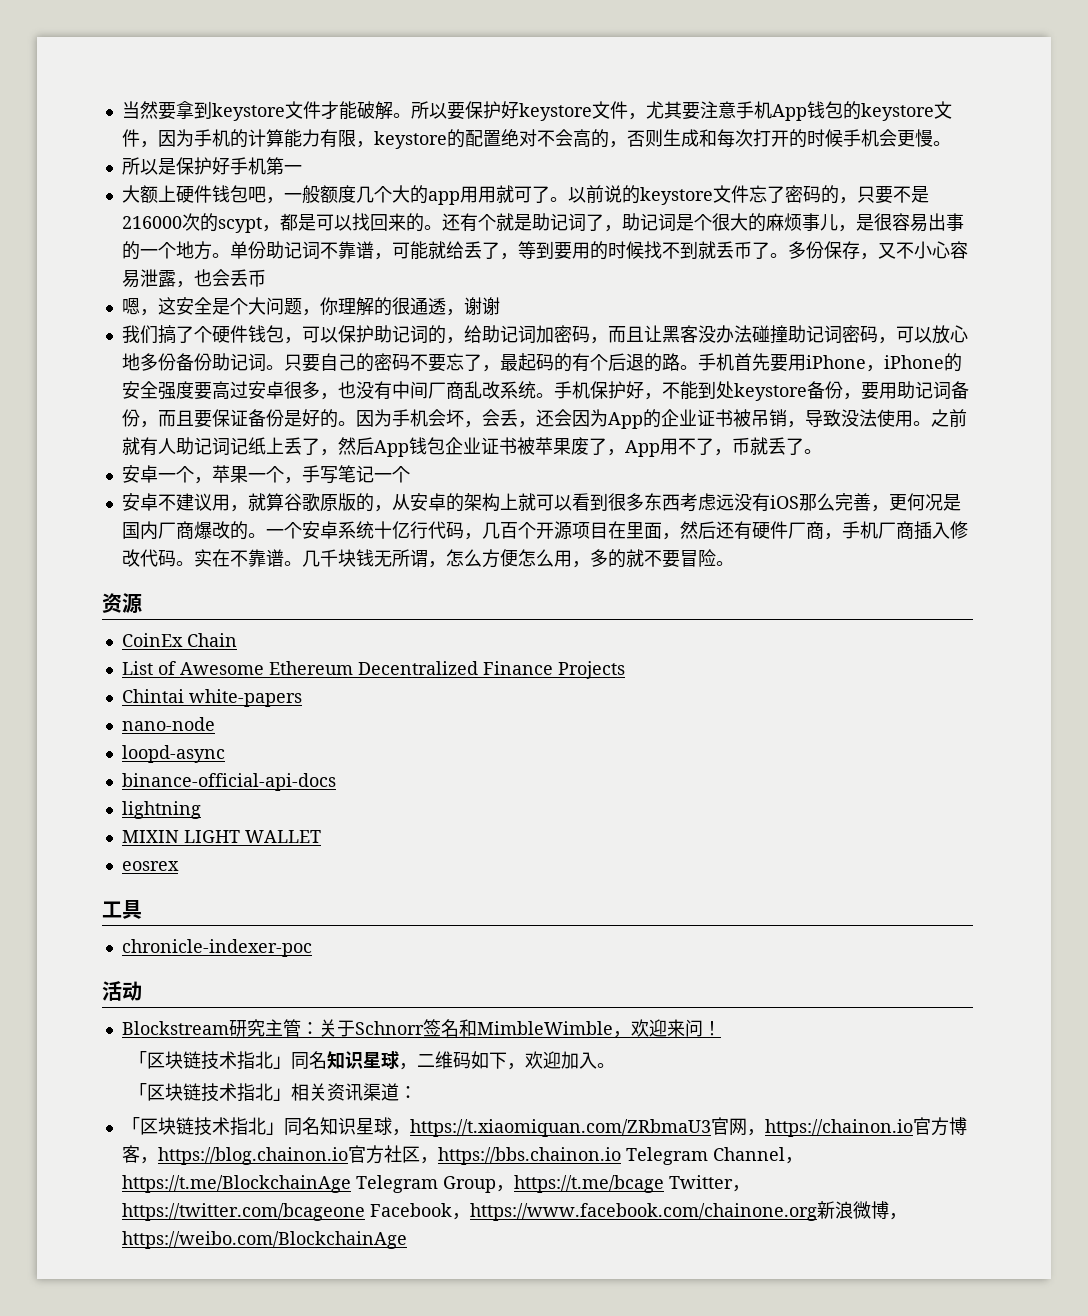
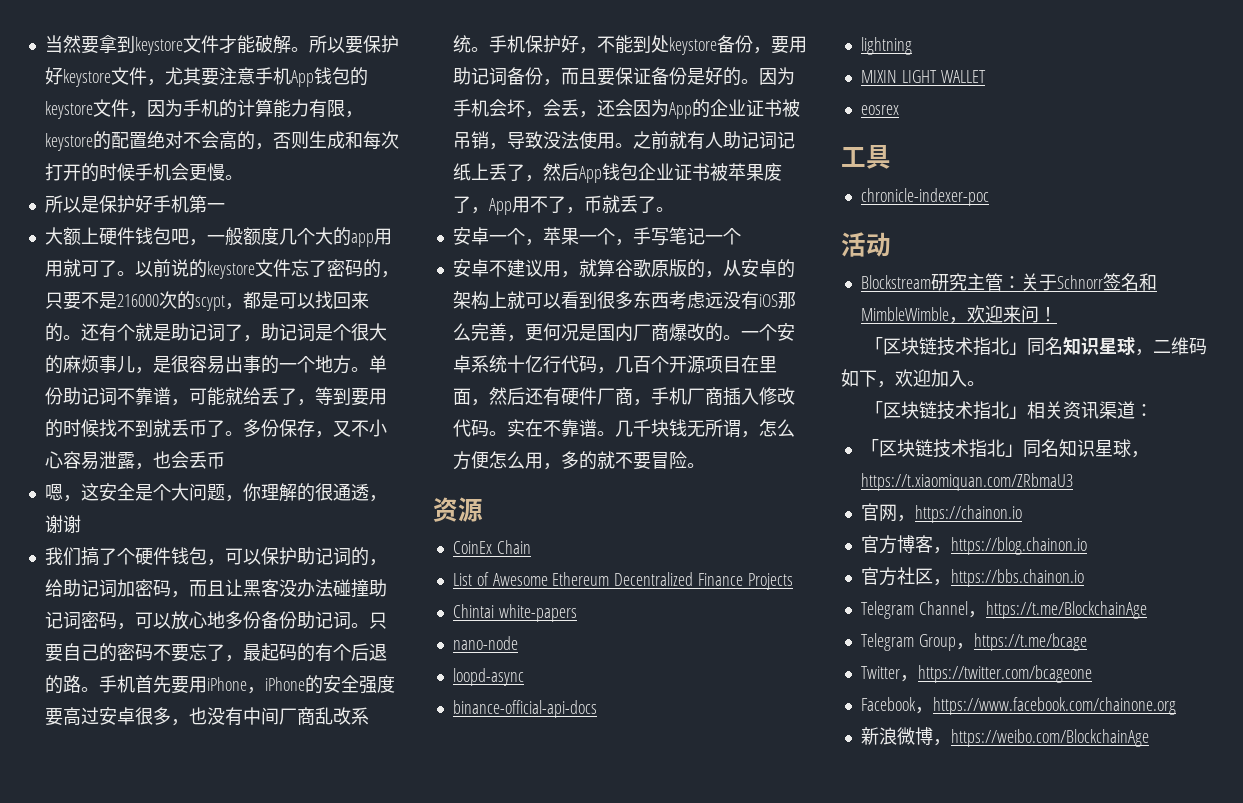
- 「区块链技术指北」同名知识星球，https://t.xiaomiquan.com/ZRbmaU3官网，https://chainon.io官方博客，https://blog.chainon.io官方社区，https://bbs.chainon.io Telegram Channel，https://t.me/BlockchainAge Telegram Group，https://t.me/bcage Twitter，https://twitter.com/bcageone Facebook，https://www.facebook.com/chainone.org新浪微博，https://weibo.com/BlockchainAge
+ 「区块链技术指北」同名知识星球，https://t.xiaomiquan.com/ZRbmaU3
+ 官网，https://chainon.io
+ 官方博客，https://blog.chainon.io
+ 官方社区，https://bbs.chainon.io
+ Telegram Channel，https://t.me/BlockchainAge
+ Telegram Group，https://t.me/bcage
+ Twitter，https://twitter.com/bcageone
+ Facebook，https://www.facebook.com/chainone.org
+ 新浪微博，https://weibo.com/BlockchainAge

